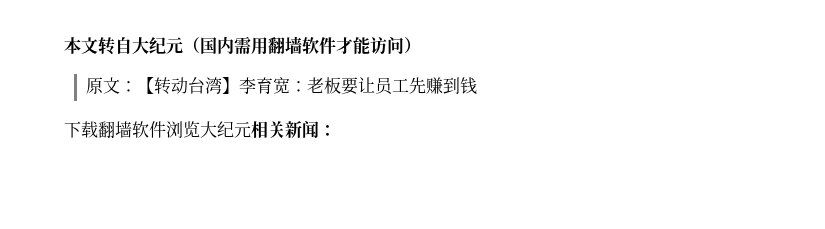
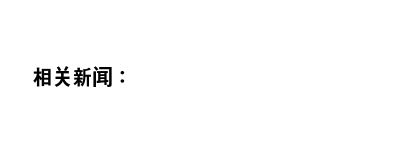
- 本文转自大纪元（国内需用翻墙软件才能访问）
- 原文：【转动台湾】李育宽：老板要让员工先赚到钱
- 下载翻墙软件浏览大纪元相关新闻：
+ 相关新闻：

